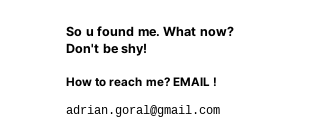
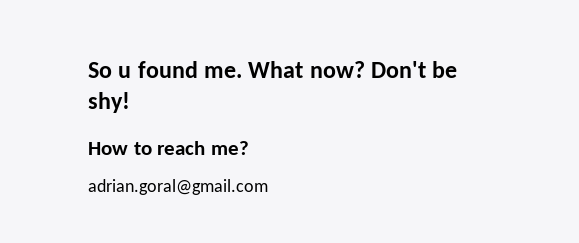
- EMAIL !

